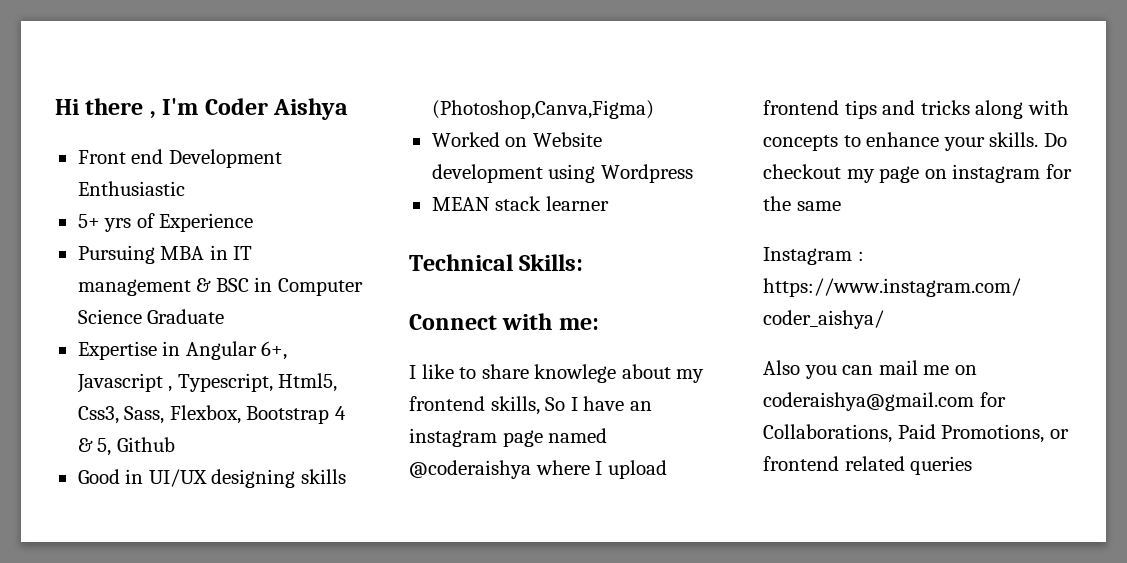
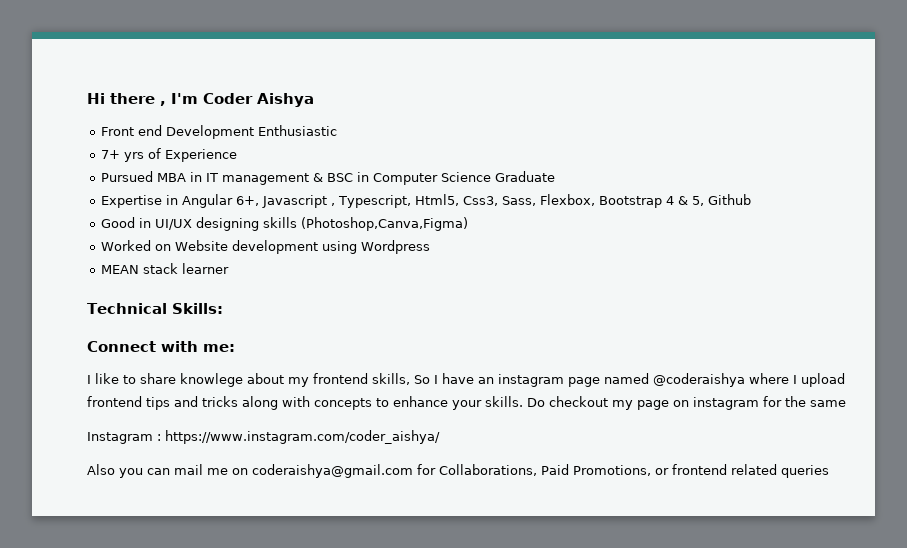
- 5+ yrs of Experience
+ 7+ yrs of Experience
- Pursuing MBA in IT management & BSC in Computer Science Graduate
+ Pursued MBA in IT management & BSC in Computer Science Graduate

